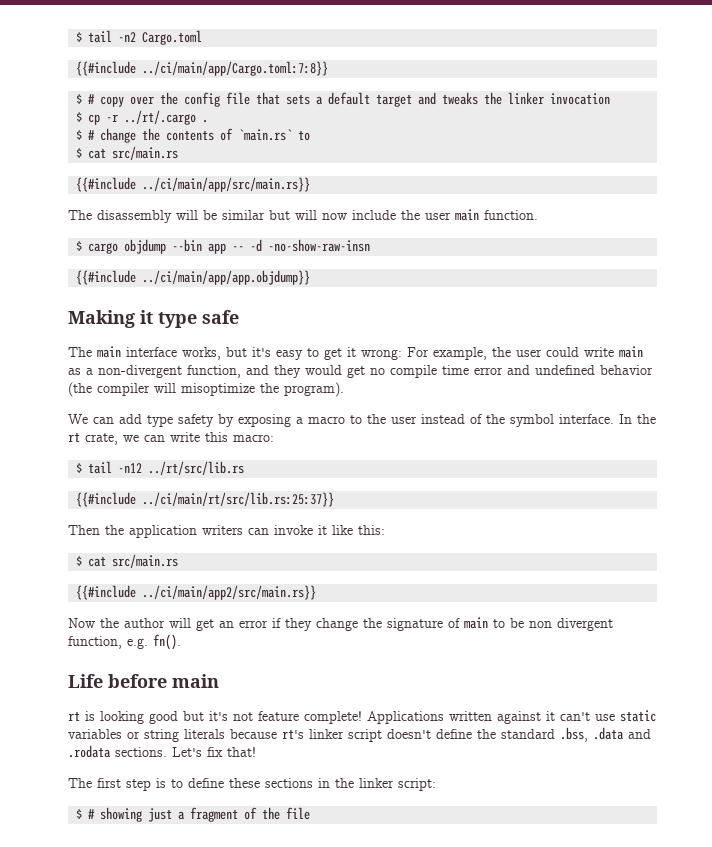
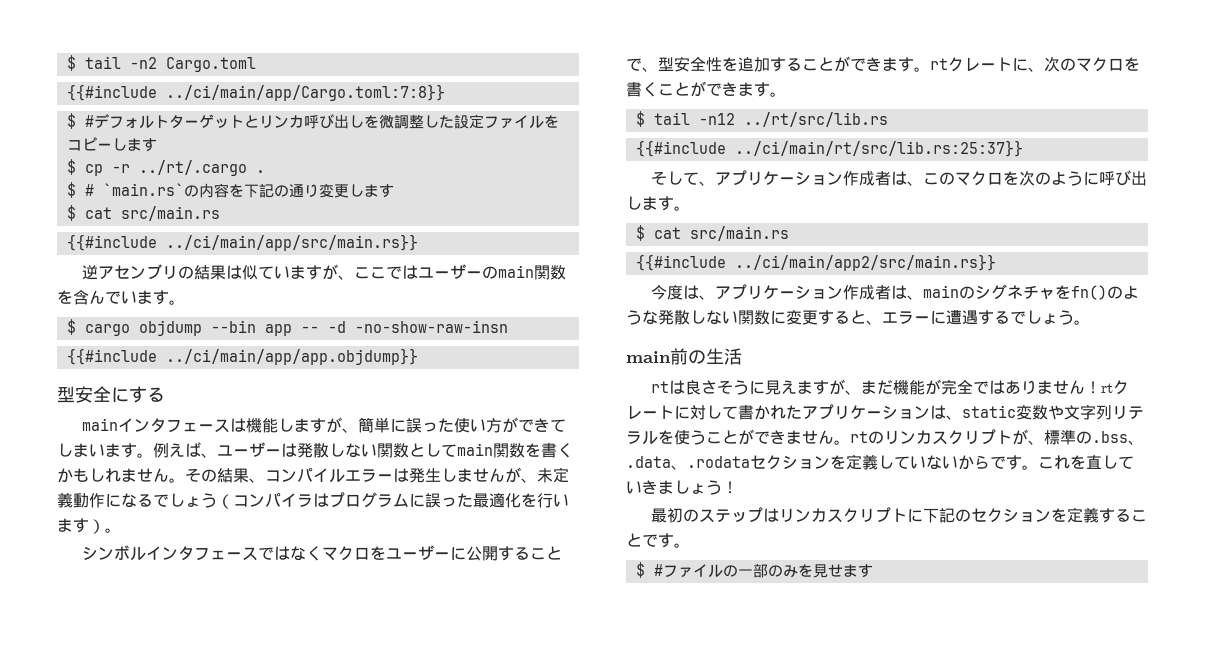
- $ # copy over the config file that sets a default target and tweaks the linker invocation
+ $ #デフォルトターゲットとリンカ呼び出しを微調整した設定ファイルをコピーします
- $ # change the contents of `main.rs` to
+ $ # `main.rs`の内容を下記の通り変更します
- The disassembly will be similar but will now include the user main function.
+ 逆アセンブリの結果は似ていますが、ここではユーザーのmain関数を含んでいます。
- Making it type safe
- The main interface works, but it's easy to get it wrong: For example, the user could write main as a non-divergent function, and they would get no compile time error and undefined behavior (the compiler will misoptimize the program).
- We can add type safety by exposing a macro to the user instead of the symbol interface. In the rt crate, we can write this macro:
+ 型安全にする
+ mainインタフェースは機能しますが、簡単に誤った使い方ができてしまいます。例えば、ユーザーは発散しない関数としてmain関数を書くかもしれません。その結果、コンパイルエラーは発生しませんが、未定義動作になるでしょう（コンパイラはプログラムに誤った最適化を行います）。
+ シンボルインタフェースではなくマクロをユーザーに公開することで、型安全性を追加することができます。rtクレートに、次のマクロを書くことができます。
- Then the application writers can invoke it like this:
+ そして、アプリケーション作成者は、このマクロを次のように呼び出します。
- Now the author will get an error if they change the signature of main to be non divergent function, e.g. fn().
- Life before main
- rt is looking good but it's not feature complete! Applications written against it can't use static variables or string literals because rt's linker script doesn't define the standard .bss, .data and .rodata sections. Let's fix that!
- The first step is to define these sections in the linker script:
- $ # showing just a fragment of the file
+ 今度は、アプリケーション作成者は、mainのシグネチャをfn()のような発散しない関数に変更すると、エラーに遭遇するでしょう。
+ main前の生活
+ rtは良さそうに見えますが、まだ機能が完全ではありません！rtクレートに対して書かれたアプリケーションは、static変数や文字列リテラルを使うことができません。rtのリンカスクリプトが、標準の.bss、.data、.rodataセクションを定義していないからです。これを直していきましょう！
+ 最初のステップはリンカスクリプトに下記のセクションを定義することです。
+ $ #ファイルの一部のみを見せます

